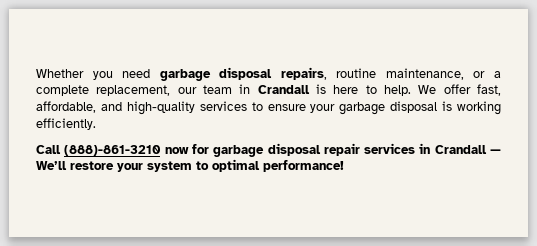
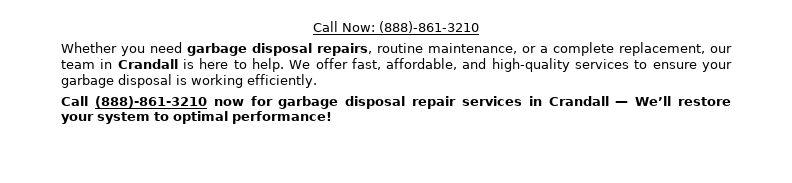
+ Call Now: (888)-861-3210

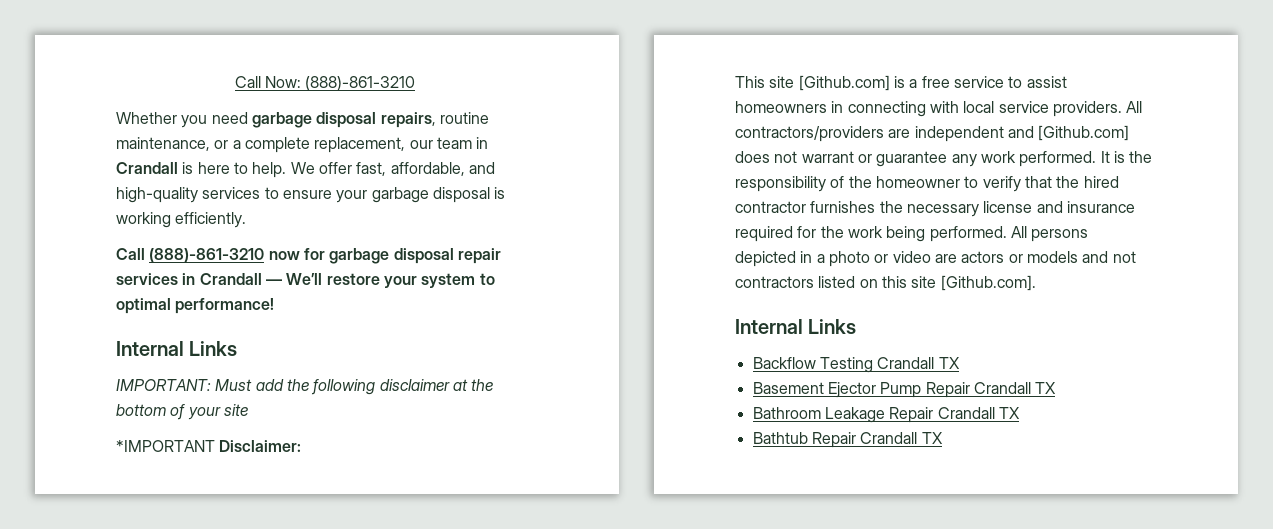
  Call (888)-861-3210 now for garbage disposal repair services in Crandall — We’ll restore your system to optimal performance!
+ Internal Links
+ IMPORTANT: Must add the following disclaimer at the bottom of your site
+ *IMPORTANT Disclaimer:
+ This site [Github.com] is a free service to assist homeowners in connecting with local service providers. All contractors/providers are independent and [Github.com] does not warrant or guarantee any work performed. It is the responsibility of the homeowner to verify that the hired contractor furnishes the necessary license and insurance required for the work being performed. All persons depicted in a photo or video are actors or models and not contractors listed on this site [Github.com].
+ Internal Links
+ Backflow Testing Crandall TX
+ Basement Ejector Pump Repair Crandall TX
+ Bathroom Leakage Repair Crandall TX
+ Bathtub Repair Crandall TX

